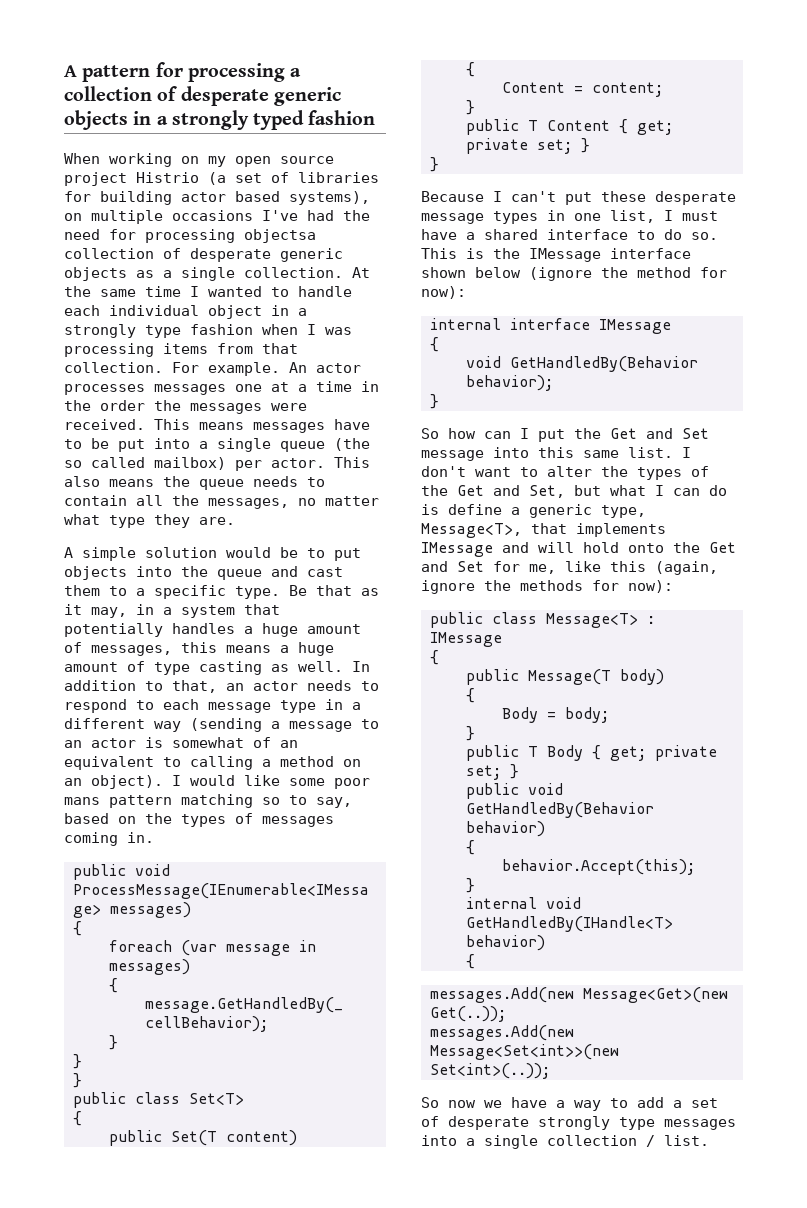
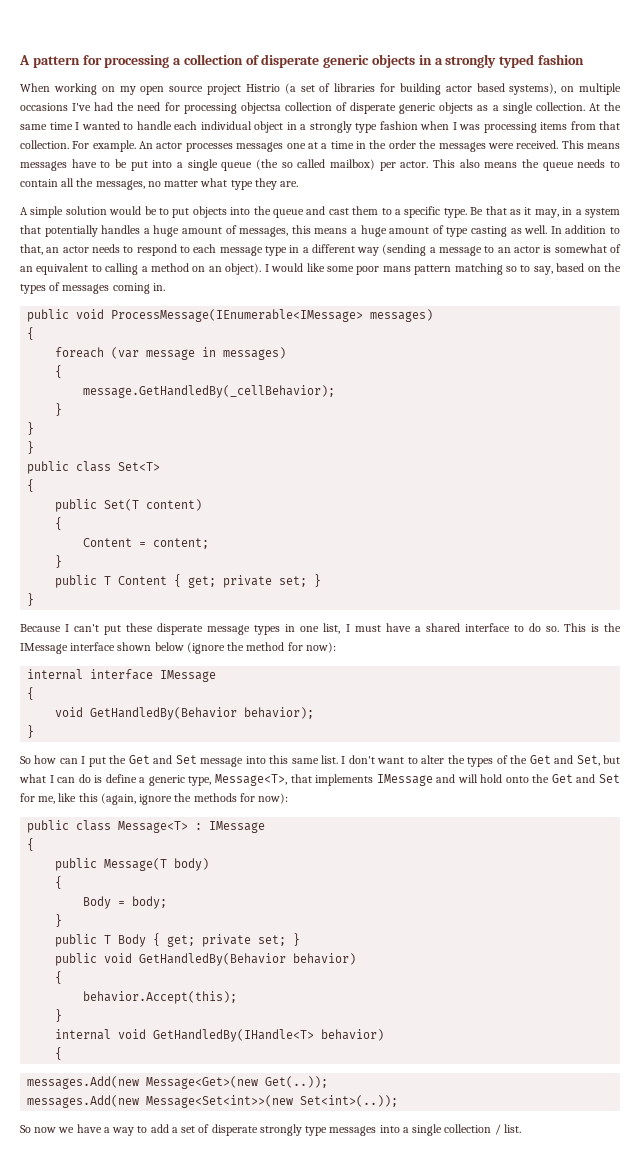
- A pattern for processing a collection of desperate generic objects in a strongly typed fashion
+ A pattern for processing a collection of disperate generic objects in a strongly typed fashion
- When working on my open source project Histrio (a set of libraries for building actor based systems), on multiple occasions I've had the need for processing objectsa collection of desperate generic objects as a single collection.
+ When working on my open source project Histrio (a set of libraries for building actor based systems), on multiple occasions I've had the need for processing objectsa collection of disperate generic objects as a single collection.
- Because I can't put these desperate message types in one list, I must have a shared interface to do so.
+ Because I can't put these disperate message types in one list, I must have a shared interface to do so.
- So now we have a way to add a set of desperate strongly type messages into a single collection / list.
+ So now we have a way to add a set of disperate strongly type messages into a single collection / list.

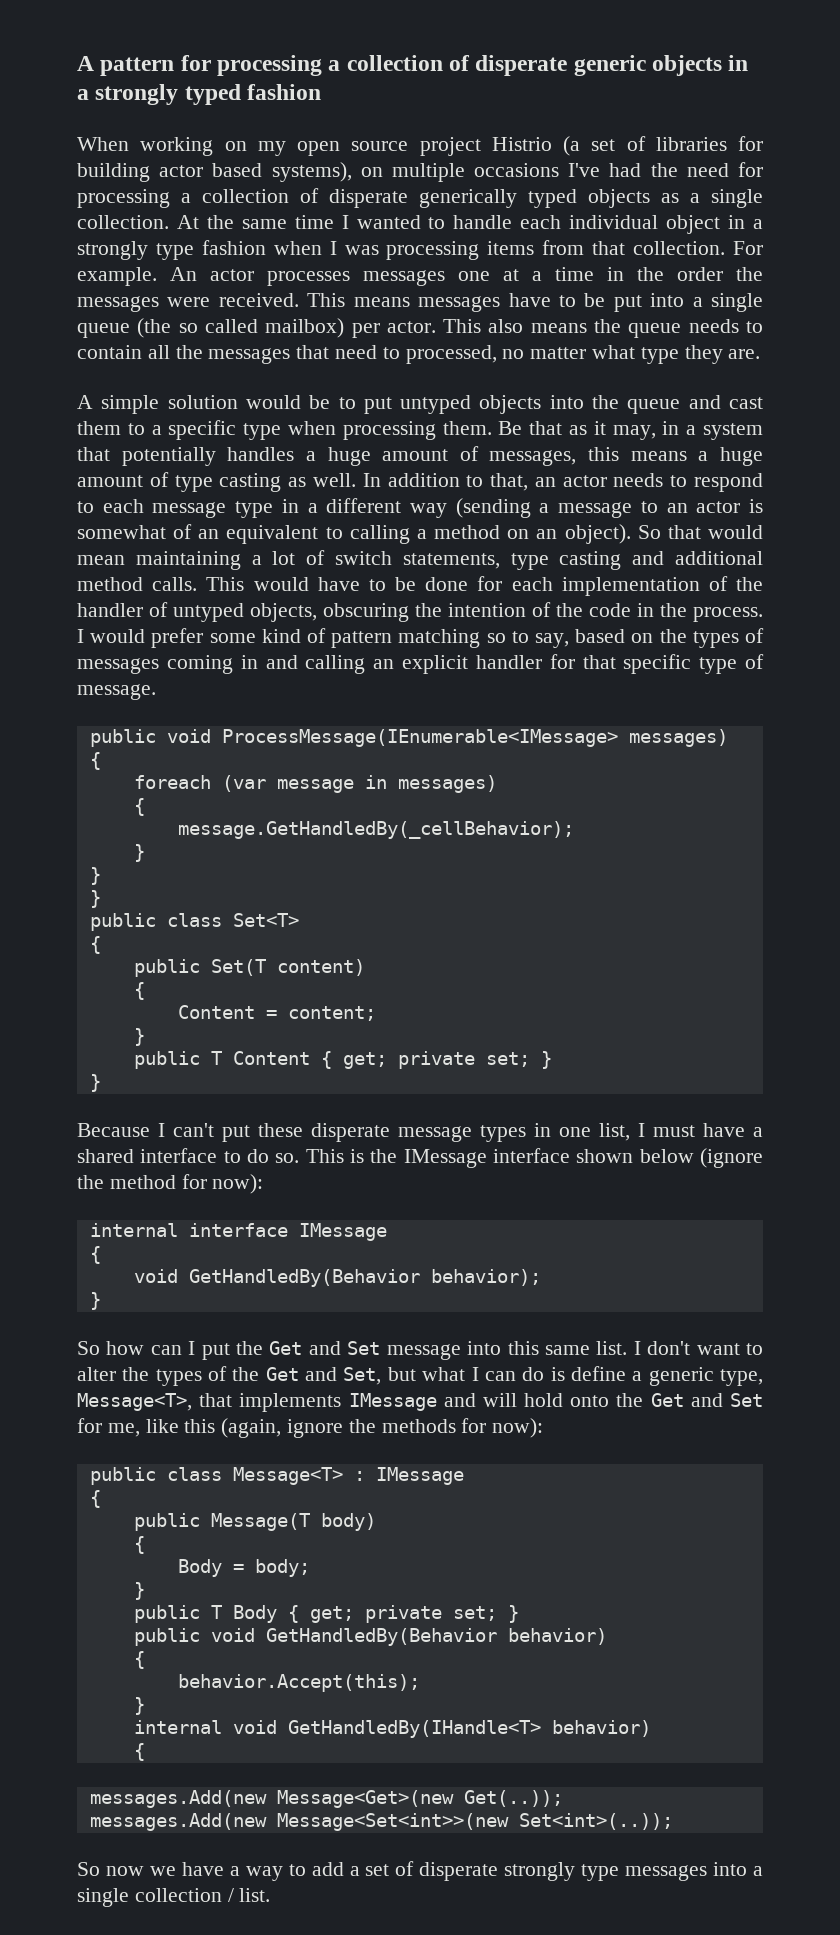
- When working on my open source project Histrio (a set of libraries for building actor based systems), on multiple occasions I've had the need for processing objectsa collection of disperate generic objects as a single collection.
+ When working on my open source project Histrio (a set of libraries for building actor based systems), on multiple occasions I've had the need for processing a collection of disperate generically typed objects as a single collection.
- This also means the queue needs to contain all the messages, no matter what type they are.
+ This also means the queue needs to contain all the messages that need to processed, no matter what type they are.
- A simple solution would be to put objects into the queue and cast them to a specific type.
+ A simple solution would be to put untyped objects into the queue and cast them to a specific type when processing them.
- I would like some poor mans pattern matching so to say, based on the types of messages coming in.
+ So that would mean maintaining a lot of switch statements, type casting and additional method calls. This would have to be done for each implementation of the handler of untyped objects, obscuring the intention of the code in the process. I would prefer some kind of pattern matching so to say, based on the types of messages coming in and calling an explicit handler for that specific type of message.

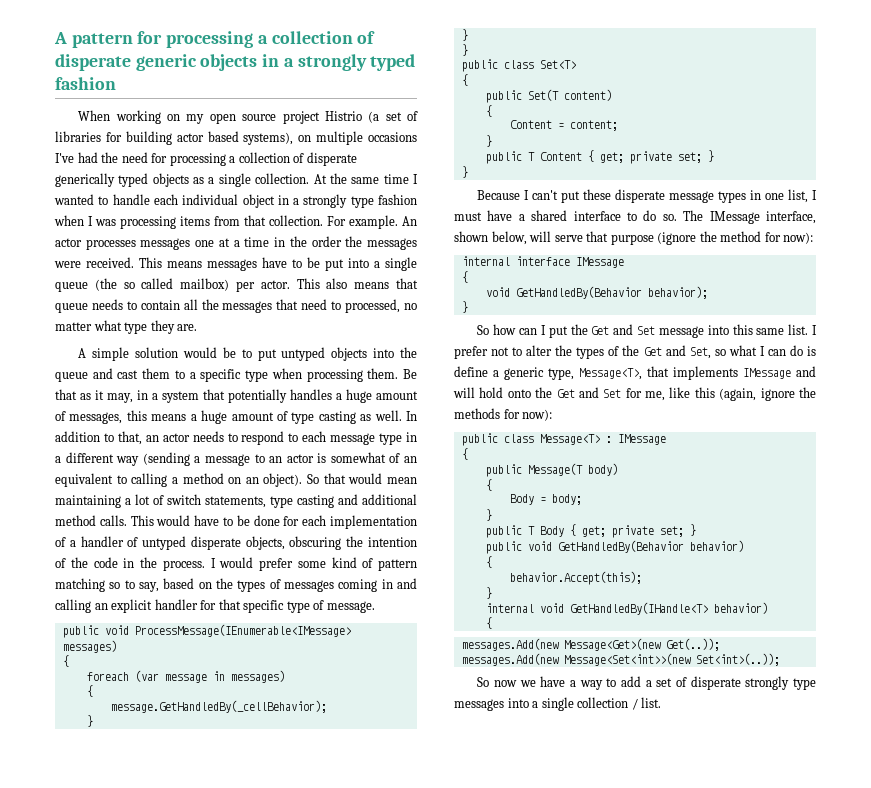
- This also means the queue needs to contain all the messages that need to processed, no matter what type they are.
+ This also means that queue needs to contain all the messages that need to processed, no matter what type they are.
- This would have to be done for each implementation of the handler of untyped objects, obscuring the intention of the code in the process.
+ This would have to be done for each implementation of a handler of untyped disperate objects, obscuring the intention of the code in the process.
- This is the IMessage interface shown below (ignore the method for now):
+ The IMessage interface, shown below, will serve that purpose (ignore the method for now):
- I don't want to alter the types of the Get and Set, but what I can do is define a generic type, Message<T>, that implements IMessage and will hold onto the Get and Set for me, like this (again, ignore the methods for now):
+ I prefer not to alter the types of the Get and Set, so what I can do is define a generic type, Message<T>, that implements IMessage and will hold onto the Get and Set for me, like this (again, ignore the methods for now):

